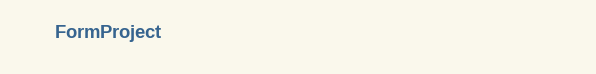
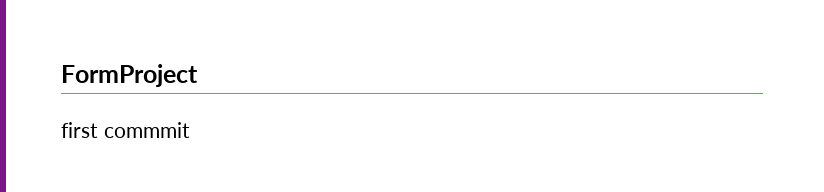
+ first commmit

